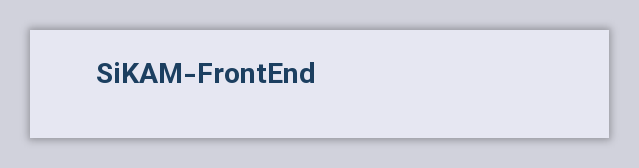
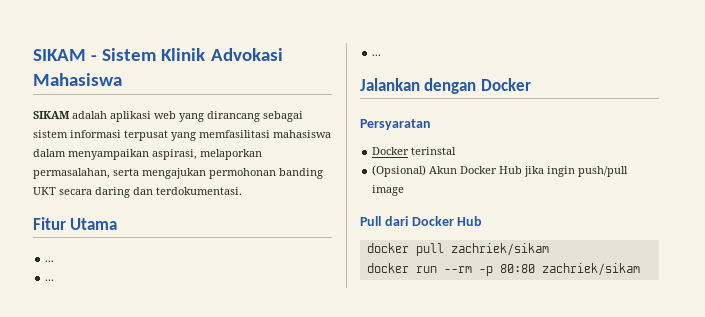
- SiKAM-FrontEnd
+ SIKAM - Sistem Klinik Advokasi Mahasiswa
+ SIKAM adalah aplikasi web yang dirancang sebagai sistem informasi terpusat yang memfasilitasi mahasiswa dalam menyampaikan aspirasi, melaporkan permasalahan, serta mengajukan permohonan banding UKT secara daring dan terdokumentasi.
+ Fitur Utama
+ ...
+ ...
+ ...
+ Jalankan dengan Docker
+ Persyaratan
+ Docker terinstal
+ (Opsional) Akun Docker Hub jika ingin push/pull image
+ Pull dari Docker Hub
+ docker pull zachriek/sikam
+ docker run --rm -p 80:80 zachriek/sikam

